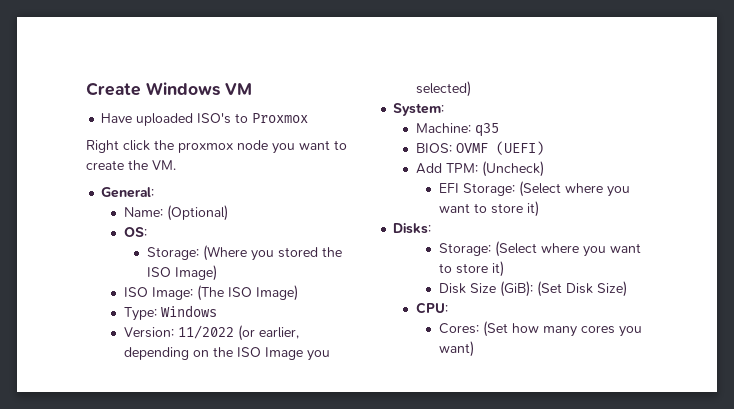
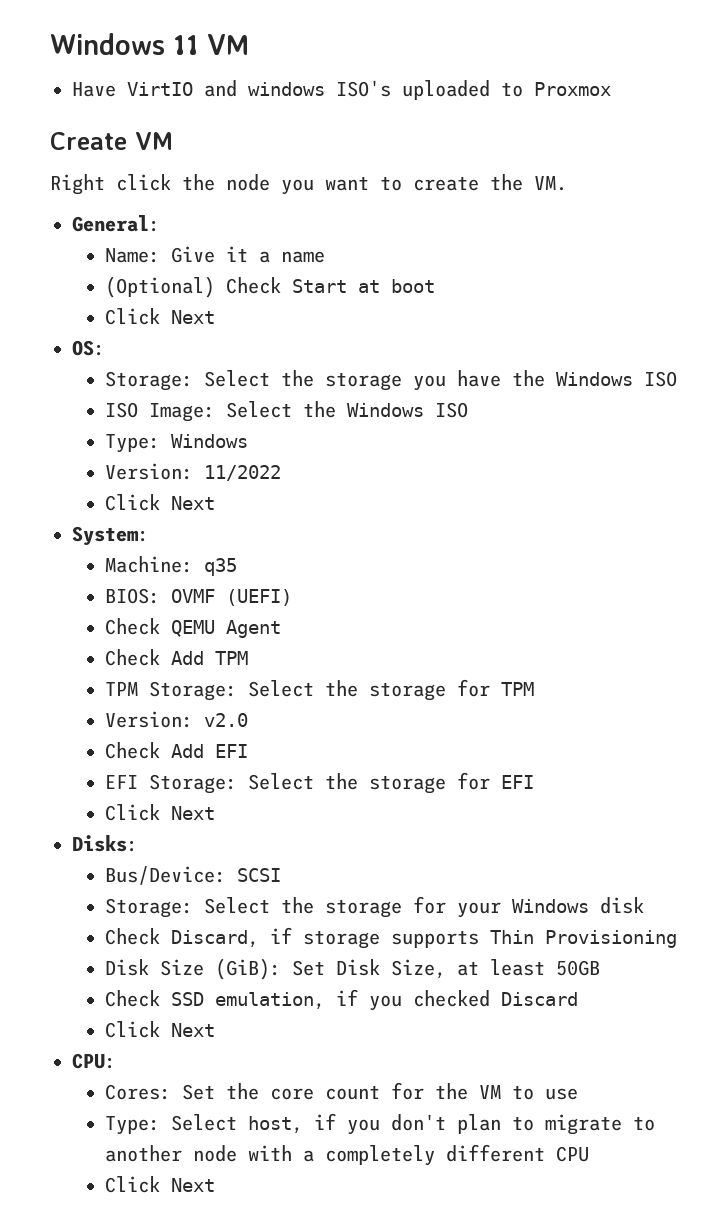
- Create Windows VM
+ Windows 11 VM
- Have uploaded ISO's to Proxmox
+ Have VirtIO and windows ISO's uploaded to Proxmox
+ Create VM
- Right click the proxmox node you want to create the VM.
+ Right click the node you want to create the VM.
- Name: (Optional)
+ Name: Give it a name
+ (Optional) Check Start at boot
+ Click Next
  OS:
- Storage: (Where you stored the ISO Image)
+ Storage: Select the storage you have the Windows ISO
- ISO Image: (The ISO Image)
+ ISO Image: Select the Windows ISO
- Version: 11/2022 (or earlier, depending on the ISO Image you selected)
+ Version: 11/2022
+ Click Next
- Add TPM: (Uncheck)
- EFI Storage: (Select where you want to store it)
+ Check QEMU Agent
+ Check Add TPM
+ TPM Storage: Select the storage for TPM
+ Version: v2.0
+ Check Add EFI
+ EFI Storage: Select the storage for EFI
+ Click Next
  Disks:
- Storage: (Select where you want to store it)
- Disk Size (GiB): (Set Disk Size)
+ Bus/Device: SCSI
+ Storage: Select the storage for your Windows disk
+ Check Discard, if storage supports Thin Provisioning
+ Disk Size (GiB): Set Disk Size, at least 50GB
+ Check SSD emulation, if you checked Discard
+ Click Next
  CPU:
- Cores: (Set how many cores you want)
+ Cores: Set the core count for the VM to use
+ Type: Select host, if you don't plan to migrate to another node with a completely different CPU
+ Click Next

